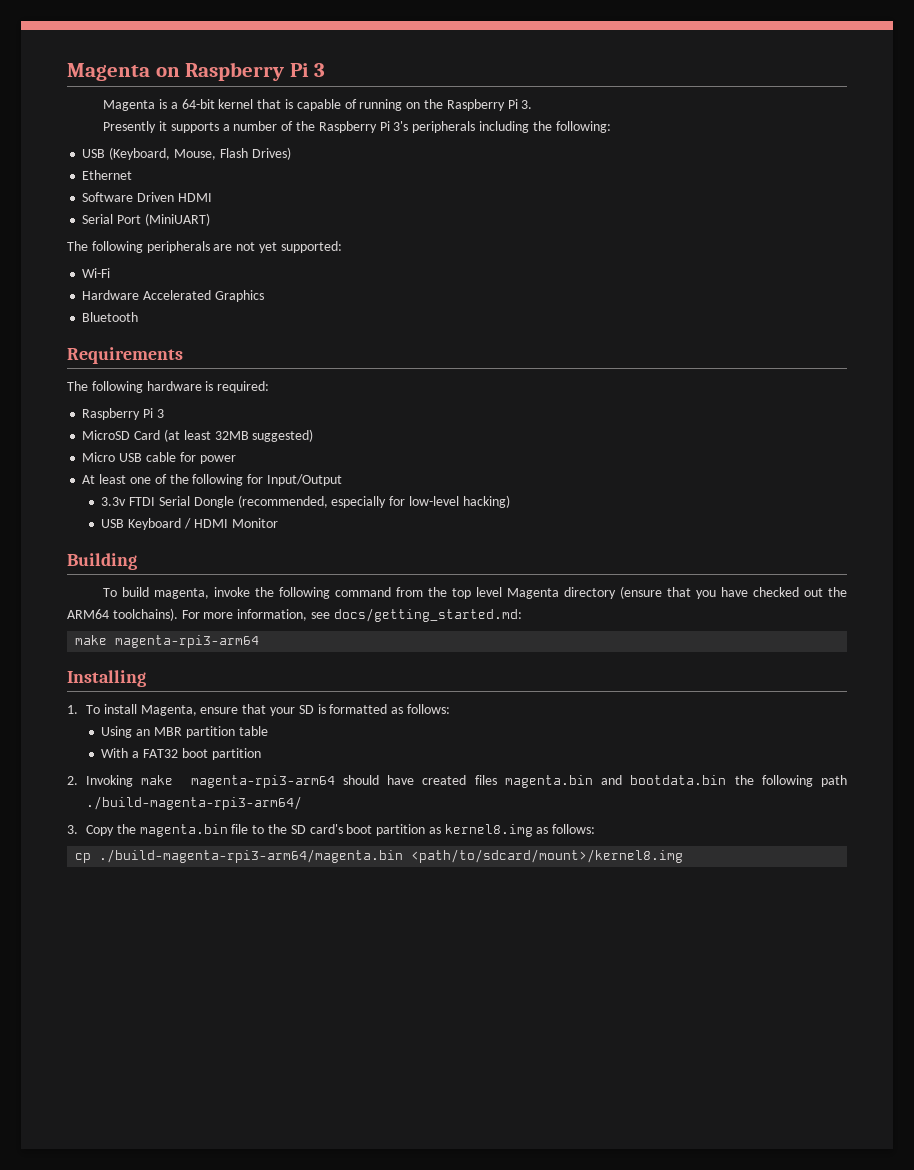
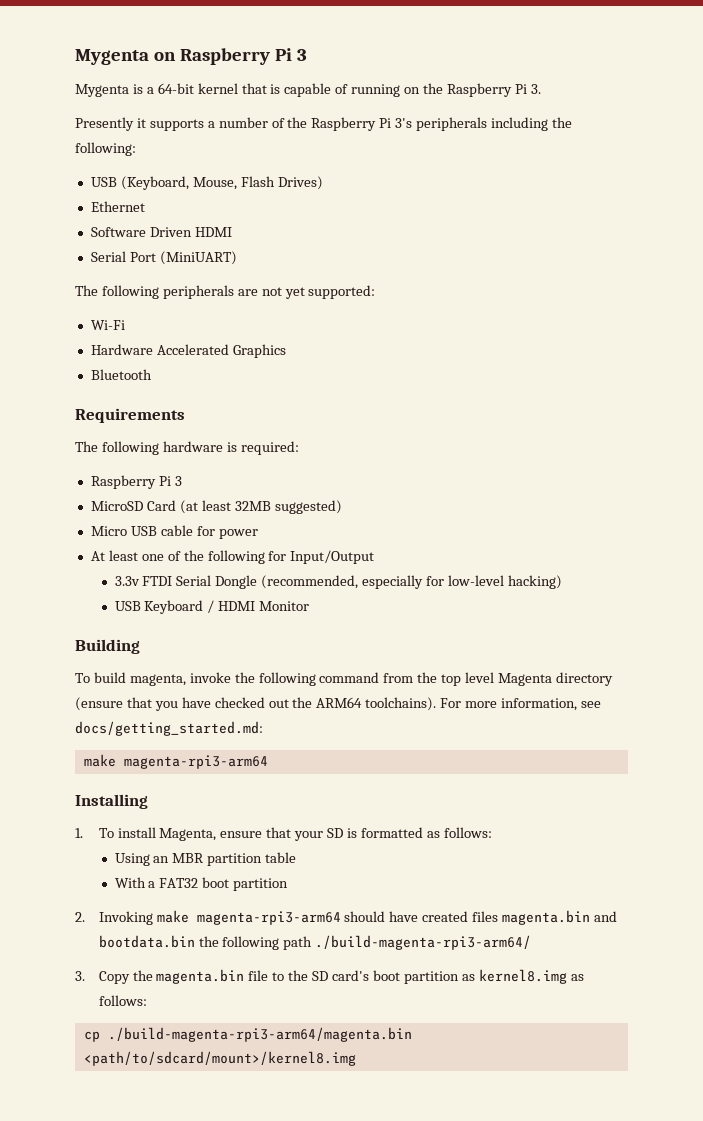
- Magenta on Raspberry Pi 3
+ Mygenta on Raspberry Pi 3
- Magenta is a 64-bit kernel that is capable of running on the Raspberry Pi 3.
+ Mygenta is a 64-bit kernel that is capable of running on the Raspberry Pi 3.

